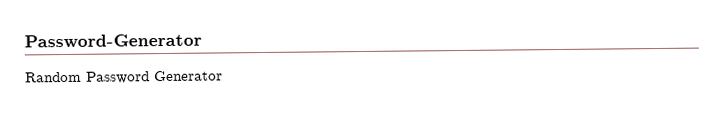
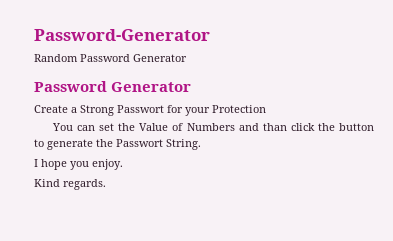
  Random Password Generator
+ Password Generator
+ Create a Strong Passwort for your Protection
+ You can set the Value of Numbers and than click the button to generate the Passwort String.
+ I hope you enjoy.
+ Kind regards.

